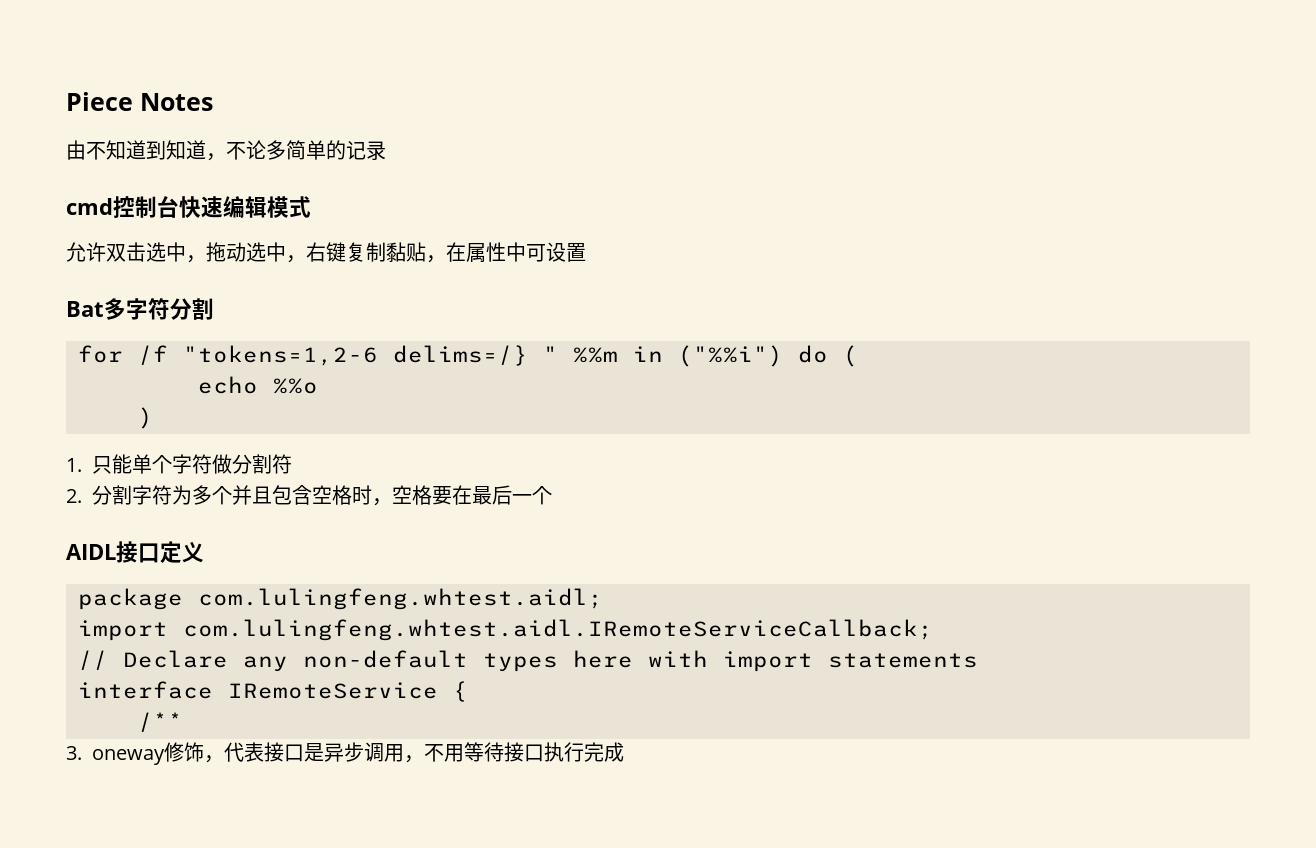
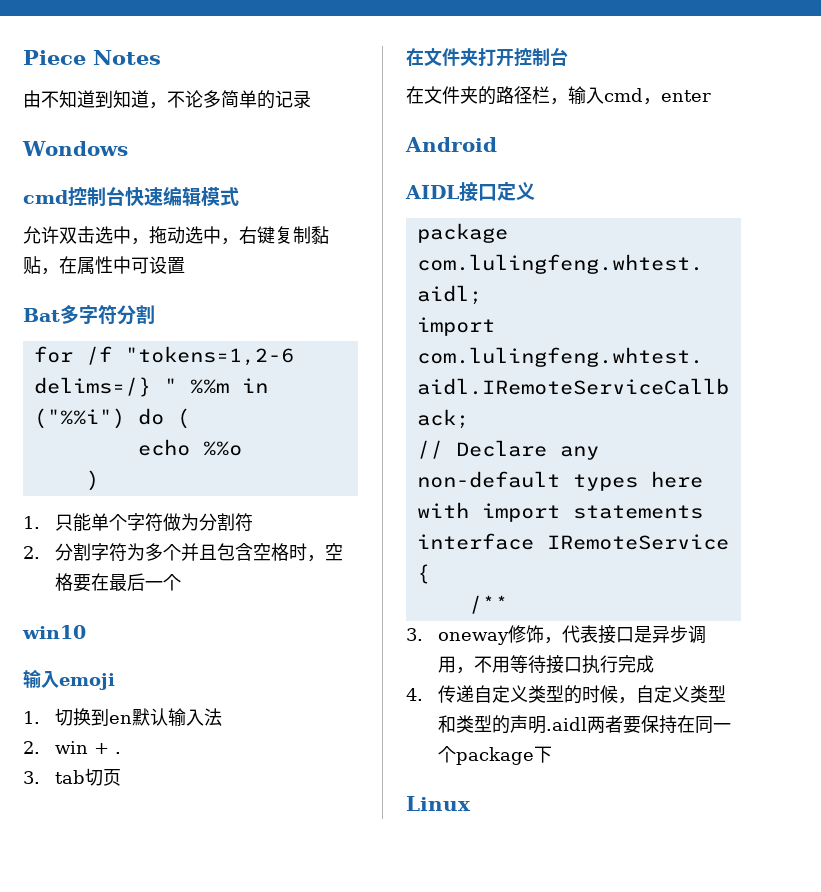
+ Wondows
- 1.只能单个字符做分割符
+ 1.只能单个字符做为分割符
+ win10
+ 输入emoji
+ 1.切换到en默认输入法
+ 2. win + .
+ 3. tab切页
+ 在文件夹打开控制台
+ 在文件夹的路径栏，输入cmd，enter
+ Android
+ 4.传递自定义类型的时候，自定义类型和类型的声明.aidl两者要保持在同一个package下
+ Linux

